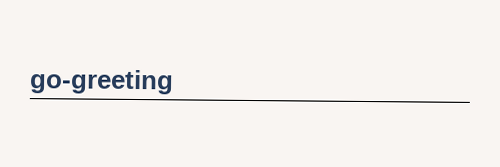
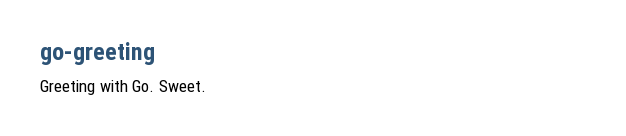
+ Greeting with Go. Sweet.

